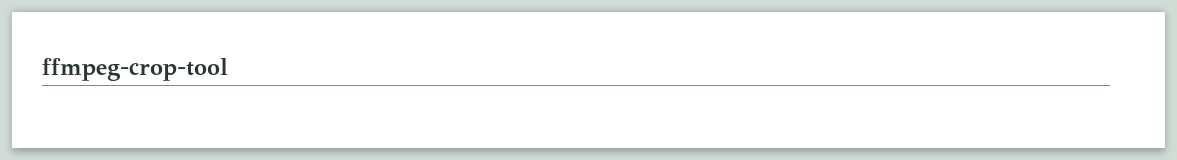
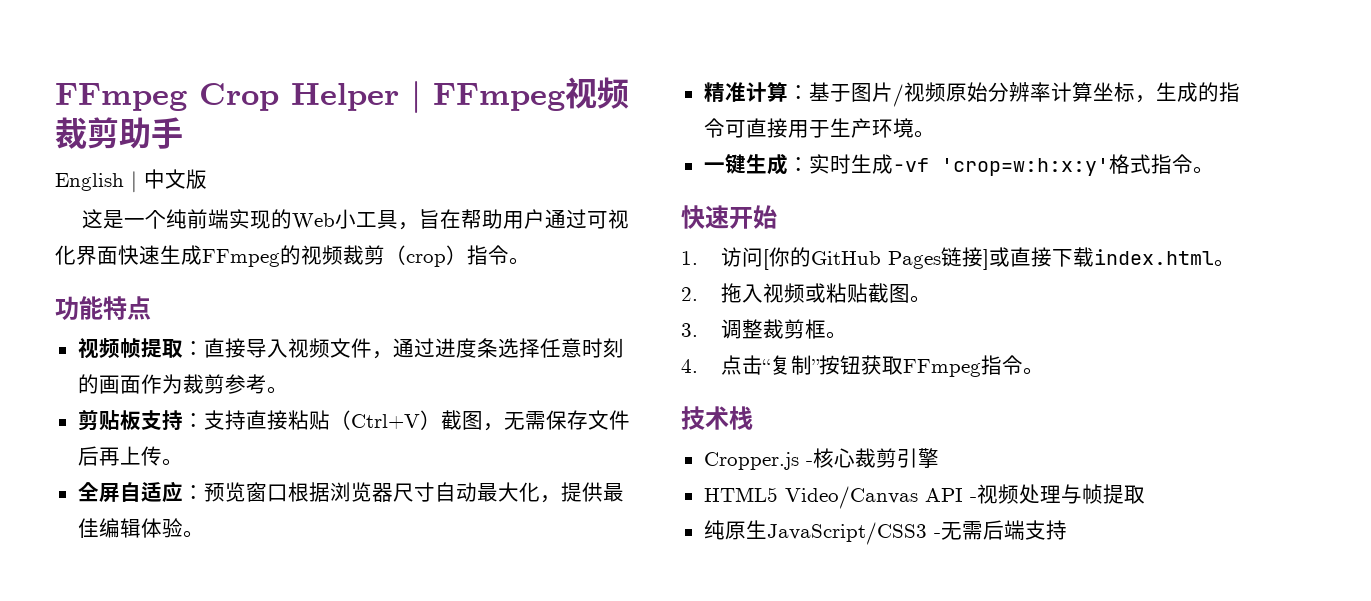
- ffmpeg-crop-tool
+ FFmpeg Crop Helper | FFmpeg视频裁剪助手
+ English | 中文版
+ 这是一个纯前端实现的Web小工具，旨在帮助用户通过可视化界面快速生成FFmpeg的视频裁剪（crop）指令。
+ 功能特点
+ 视频帧提取：直接导入视频文件，通过进度条选择任意时刻的画面作为裁剪参考。
+ 剪贴板支持：支持直接粘贴（Ctrl+V）截图，无需保存文件后再上传。
+ 全屏自适应：预览窗口根据浏览器尺寸自动最大化，提供最佳编辑体验。
+ 精准计算：基于图片/视频原始分辨率计算坐标，生成的指令可直接用于生产环境。
+ 一键生成：实时生成-vf 'crop=w:h:x:y'格式指令。
+ 快速开始
+ 1.访问[你的GitHub Pages链接]或直接下载index.html。
+ 2.拖入视频或粘贴截图。
+ 3.调整裁剪框。
+ 4.点击“复制”按钮获取FFmpeg指令。
+ 技术栈
+ Cropper.js -核心裁剪引擎
+ HTML5 Video/Canvas API -视频处理与帧提取
+ 纯原生JavaScript/CSS3 -无需后端支持

